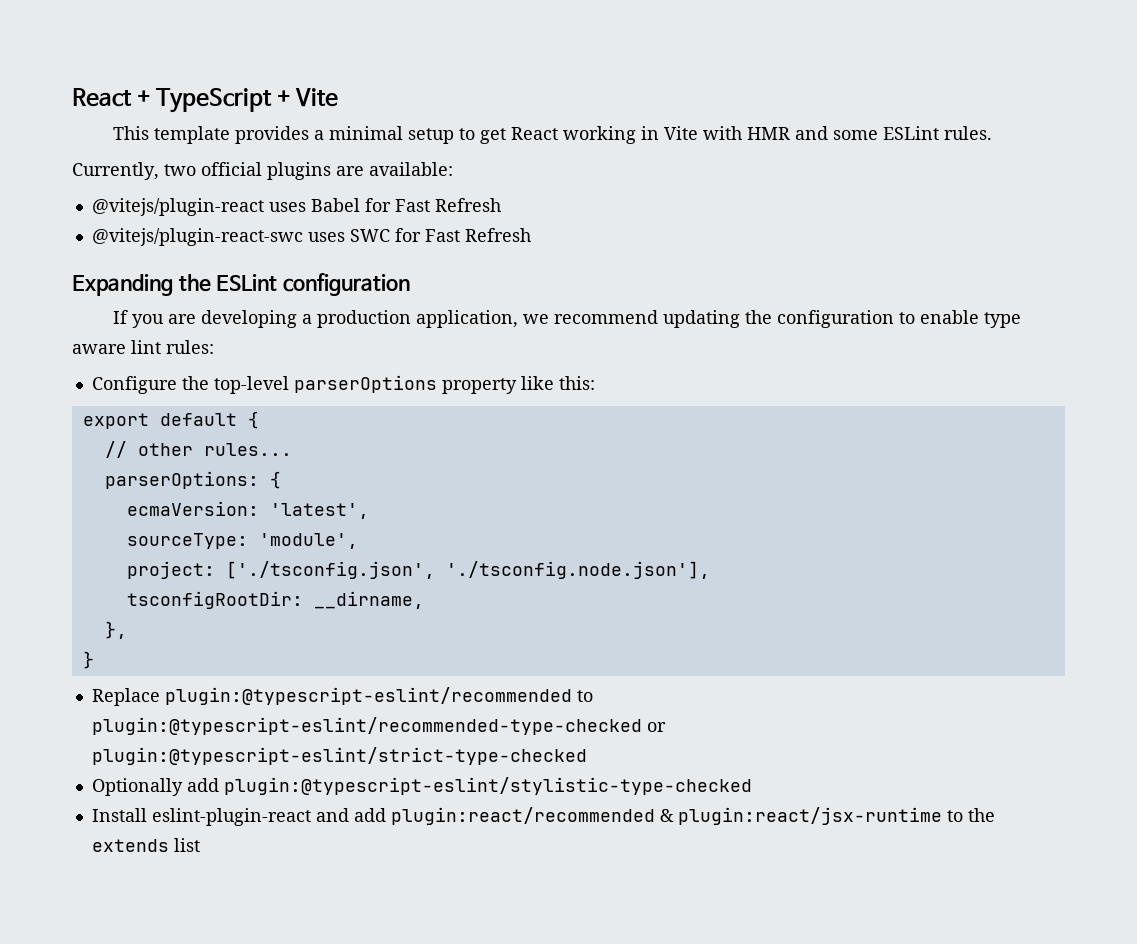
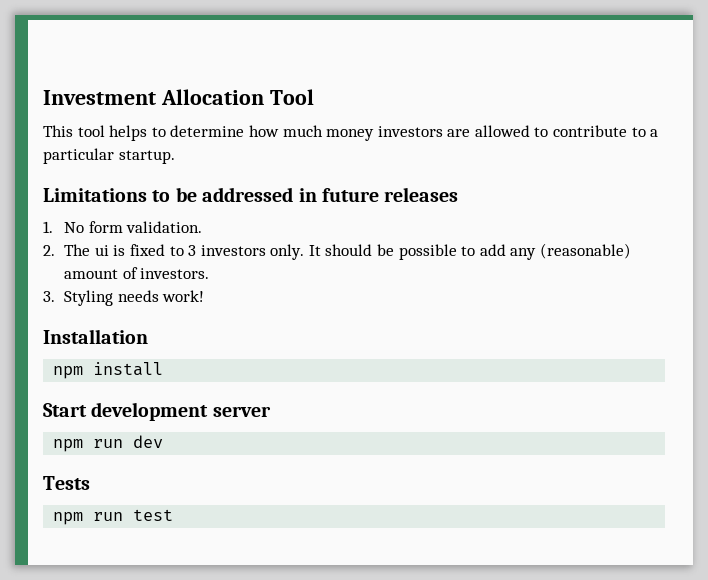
- React + TypeScript + Vite
- This template provides a minimal setup to get React working in Vite with HMR and some ESLint rules.
- Currently, two official plugins are available:
- @vitejs/plugin-react uses Babel for Fast Refresh
- @vitejs/plugin-react-swc uses SWC for Fast Refresh
- Expanding the ESLint configuration
- If you are developing a production application, we recommend updating the configuration to enable type aware lint rules:
- Configure the top-level parserOptions property like this:
- export default {
- // other rules...
- parserOptions: {
- ecmaVersion: 'latest',
- sourceType: 'module',
- project: ['./tsconfig.json', './tsconfig.node.json'],
- tsconfigRootDir: __dirname,
- },
- }
- Replace plugin:@typescript-eslint/recommended to plugin:@typescript-eslint/recommended-type-checked or plugin:@typescript-eslint/strict-type-checked
- Optionally add plugin:@typescript-eslint/stylistic-type-checked
- Install eslint-plugin-react and add plugin:react/recommended & plugin:react/jsx-runtime to the extends list
+ Investment Allocation Tool
+ This tool helps to determine how much money investors are allowed to contribute to a particular startup.
+ Limitations to be addressed in future releases
+ 1. No form validation.
+ 2. The ui is fixed to 3 investors only. It should be possible to add any (reasonable) amount of investors.
+ 3. Styling needs work!
+ Installation
+ npm install
+ Start development server
+ npm run dev
+ Tests
+ npm run test

